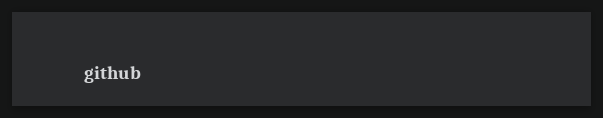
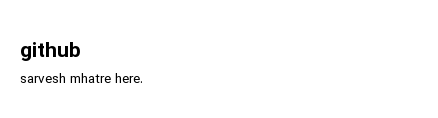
+ sarvesh mhatre here.

